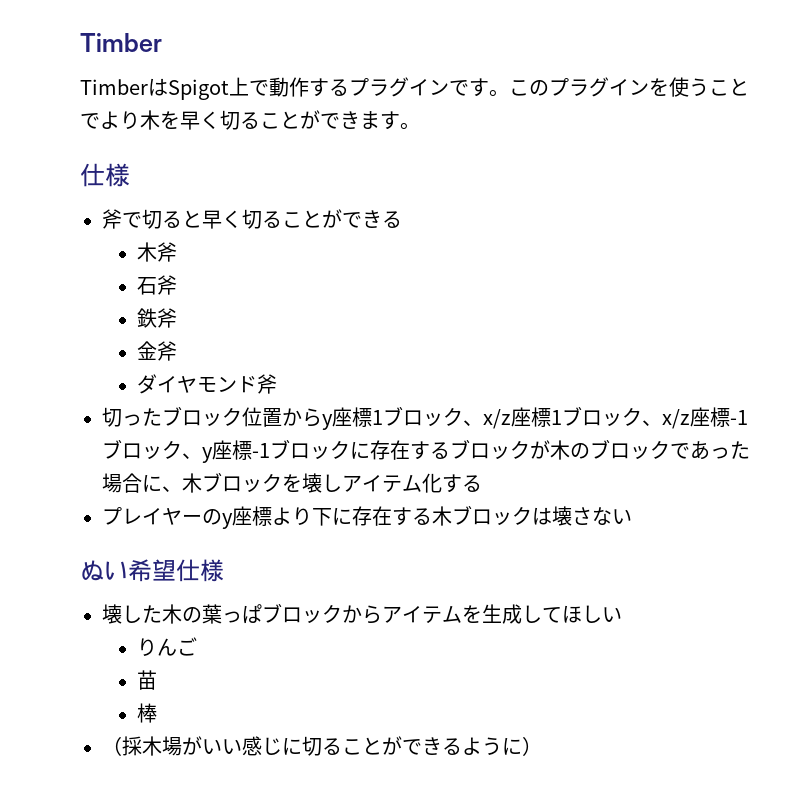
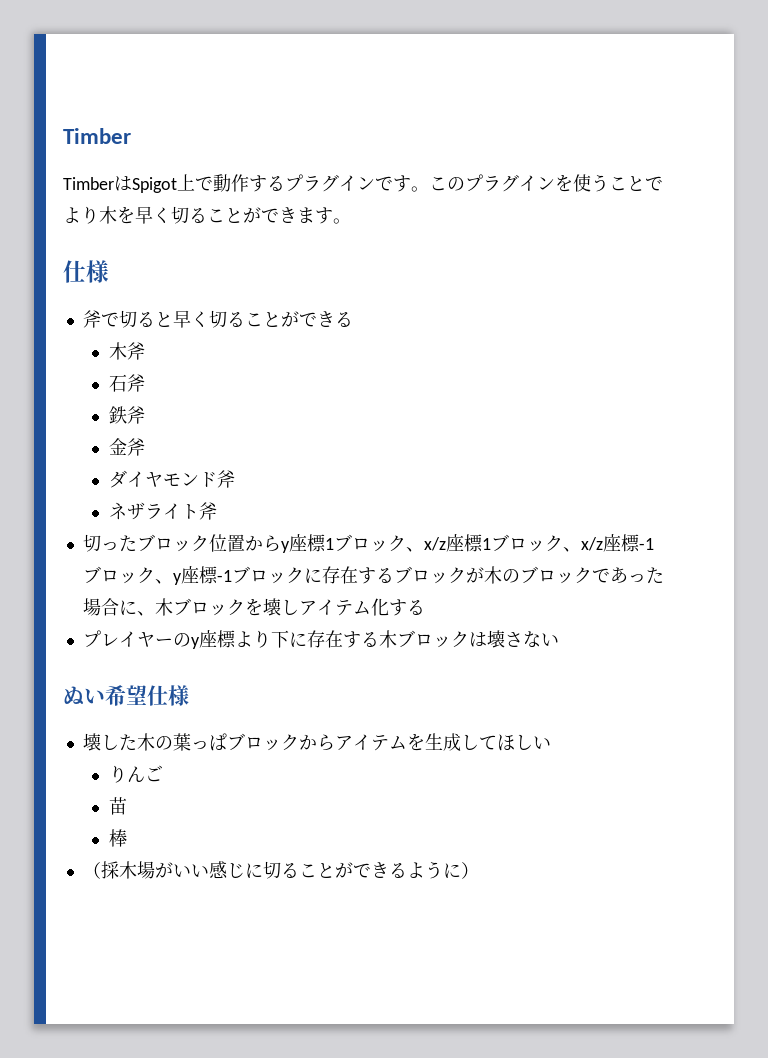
+ ネザライト斧

